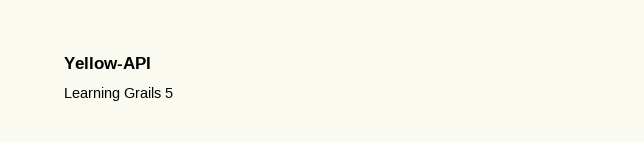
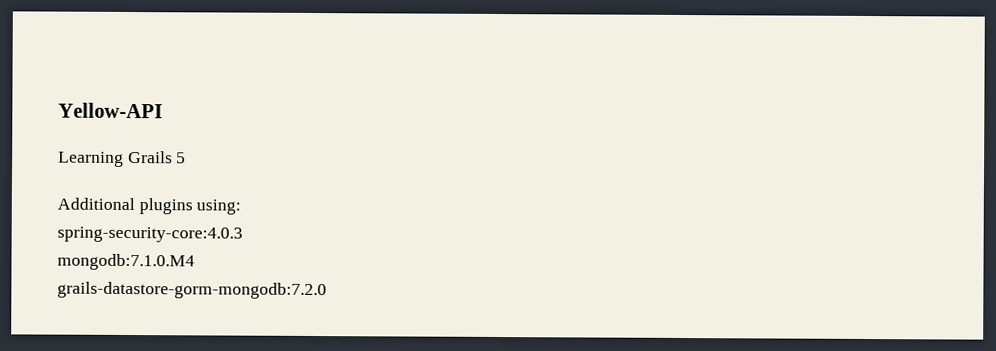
+ Additional plugins using:
+ spring-security-core:4.0.3
+ mongodb:7.1.0.M4
+ grails-datastore-gorm-mongodb:7.2.0

